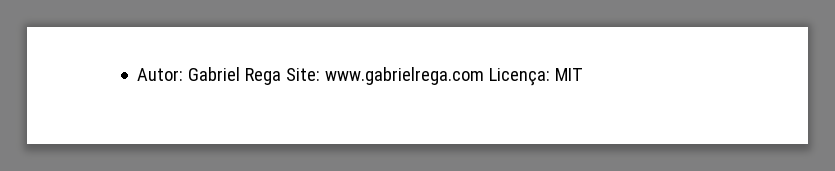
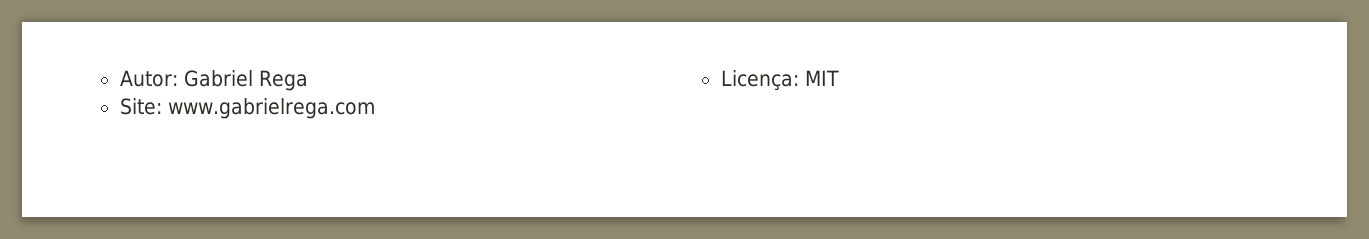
- Autor: Gabriel Rega Site: www.gabrielrega.com Licença: MIT
+ Autor: Gabriel Rega
+ Site: www.gabrielrega.com
+ Licença: MIT

